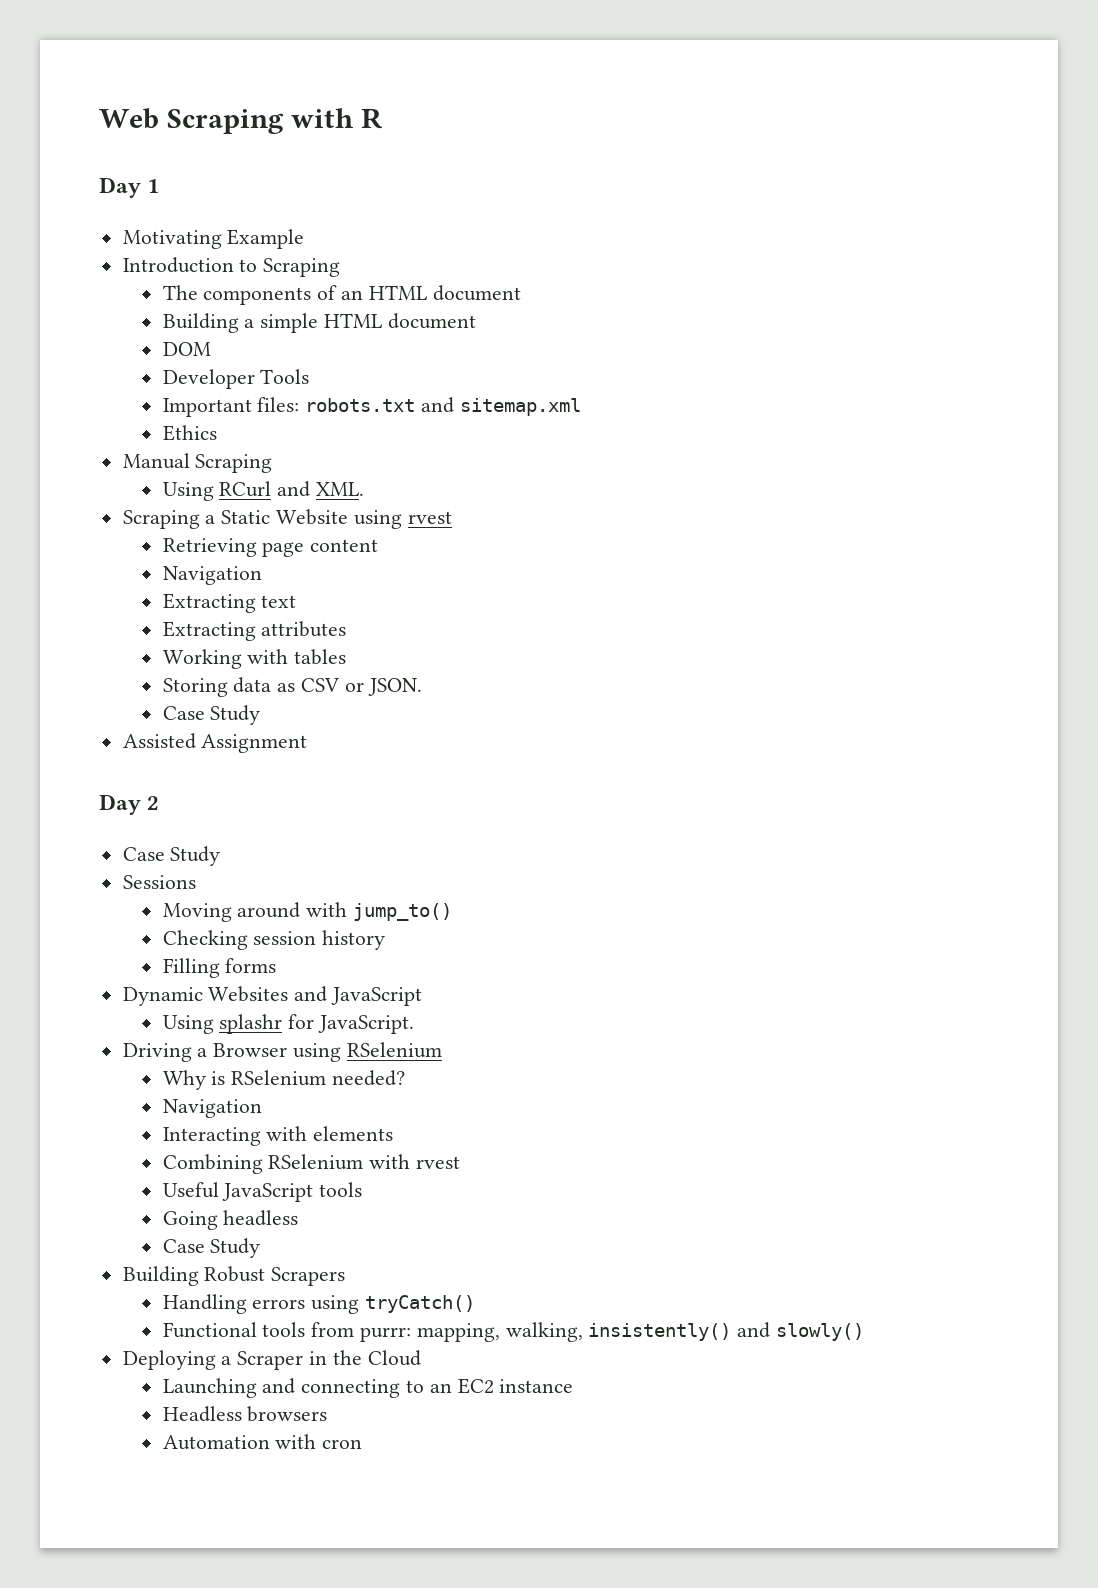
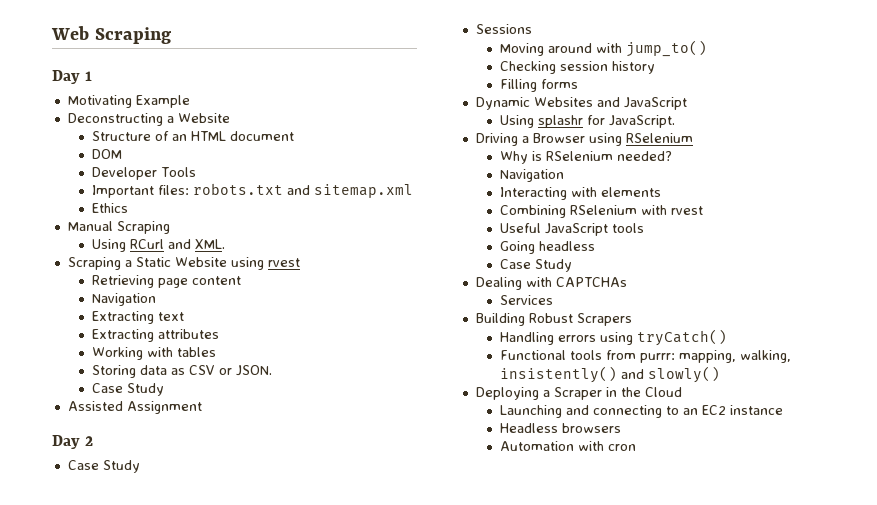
- Web Scraping with R
+ Web Scraping
- Introduction to Scraping
- The components of an HTML document
+ Deconstructing a Website
+ Structure of an HTML document
- Building a simple HTML document
+ Dealing with CAPTCHAs
+ Services

